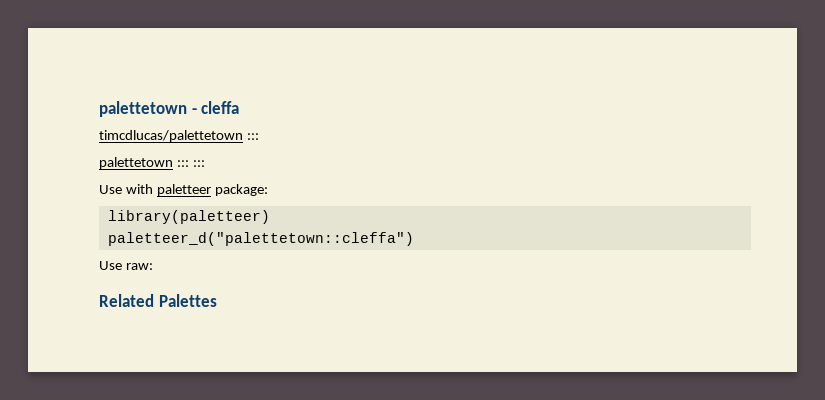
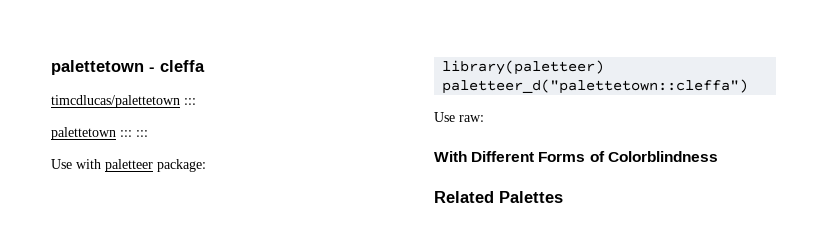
+ With Different Forms of Colorblindness

